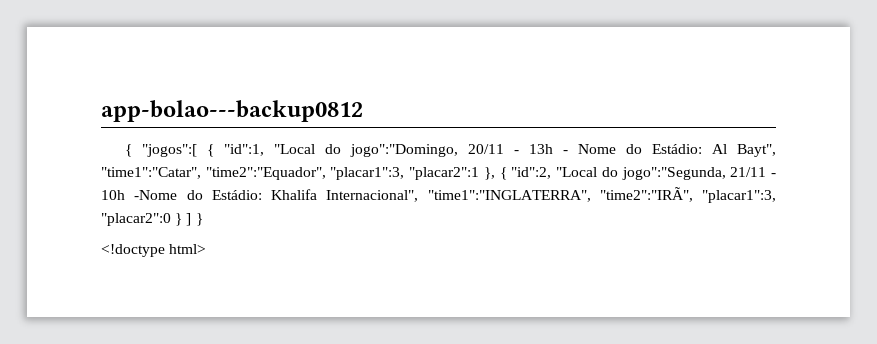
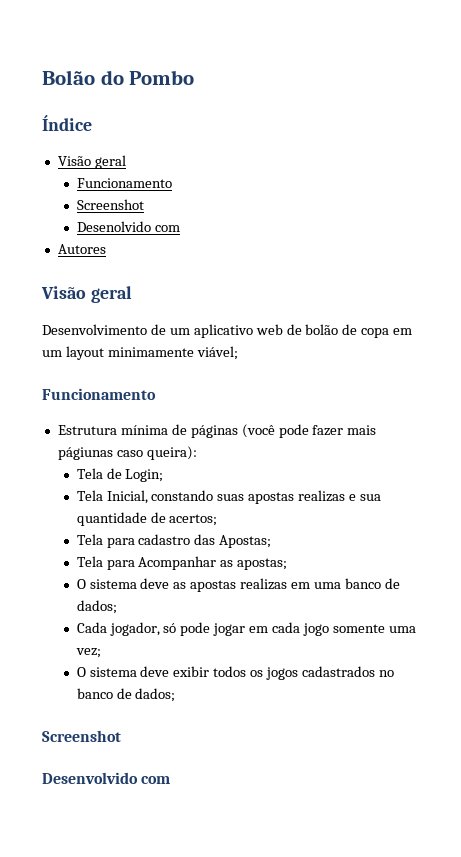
- app-bolao---backup0812
- { "jogos":[ { "id":1, "Local do jogo":"Domingo, 20/11 - 13h - Nome do Estádio: Al Bayt", "time1":"Catar", "time2":"Equador", "placar1":3, "placar2":1 }, { "id":2, "Local do jogo":"Segunda, 21/11 - 10h -Nome do Estádio: Khalifa Internacional", "time1":"INGLATERRA", "time2":"IRÃ", "placar1":3, "placar2":0 } ] }
- <!doctype html>
+ Bolão do Pombo
+ Índice
+ Visão geral
+ Funcionamento
+ Screenshot
+ Desenolvido com
+ Autores
+ Visão geral
+ Desenvolvimento de um aplicativo web de bolão de copa em um layout minimamente viável;
+ Funcionamento
+ Estrutura mínima de páginas (você pode fazer mais págiunas caso queira):
+ Tela de Login;
+ Tela Inicial, constando suas apostas realizas e sua quantidade de acertos;
+ Tela para cadastro das Apostas;
+ Tela para Acompanhar as apostas;
+ O sistema deve as apostas realizas em uma banco de dados;
+ Cada jogador, só pode jogar em cada jogo somente uma vez;
+ O sistema deve exibir todos os jogos cadastrados no banco de dados;
+ Screenshot
+ Desenvolvido com

